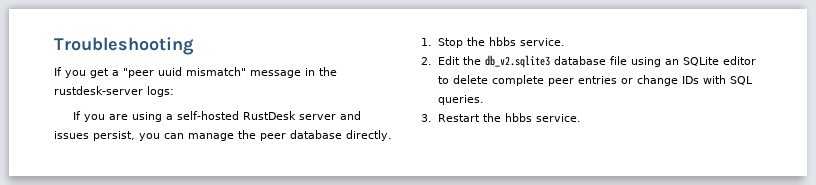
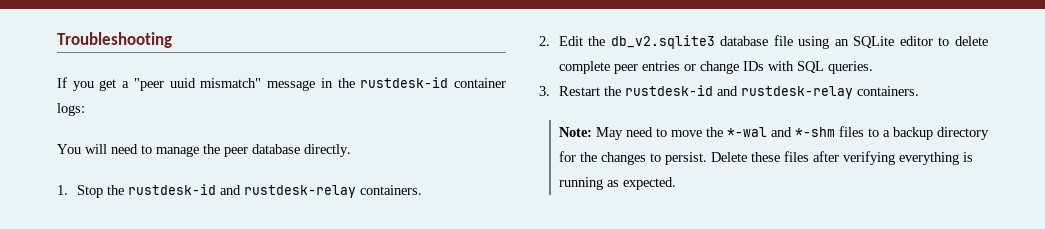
- If you get a "peer uuid mismatch" message in the rustdesk-server logs:
+ If you get a "peer uuid mismatch" message in the rustdesk-id container logs:
- If you are using a self-hosted RustDesk server and issues persist, you can manage the peer database directly.
+ You will need to manage the peer database directly.
- 1. Stop the hbbs service.
+ 1. Stop the rustdesk-id and rustdesk-relay containers.
- 3. Restart the hbbs service.
+ 3. Restart the rustdesk-id and rustdesk-relay containers.
+ Note: May need to move the *-wal and *-shm files to a backup directory for the changes to persist. Delete these files after verifying everything is running as expected.

